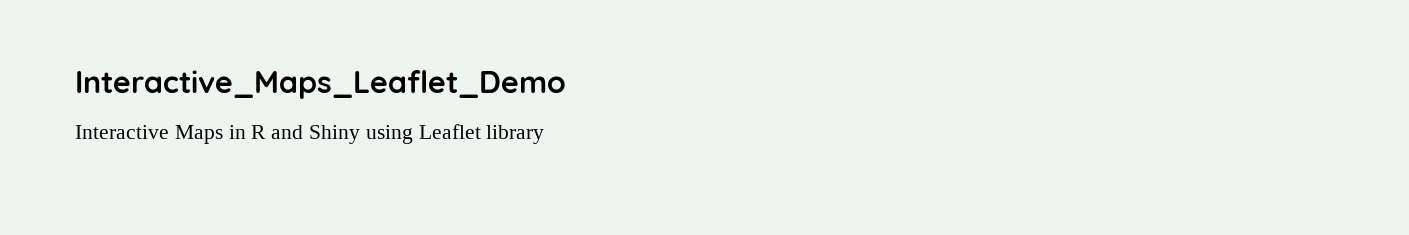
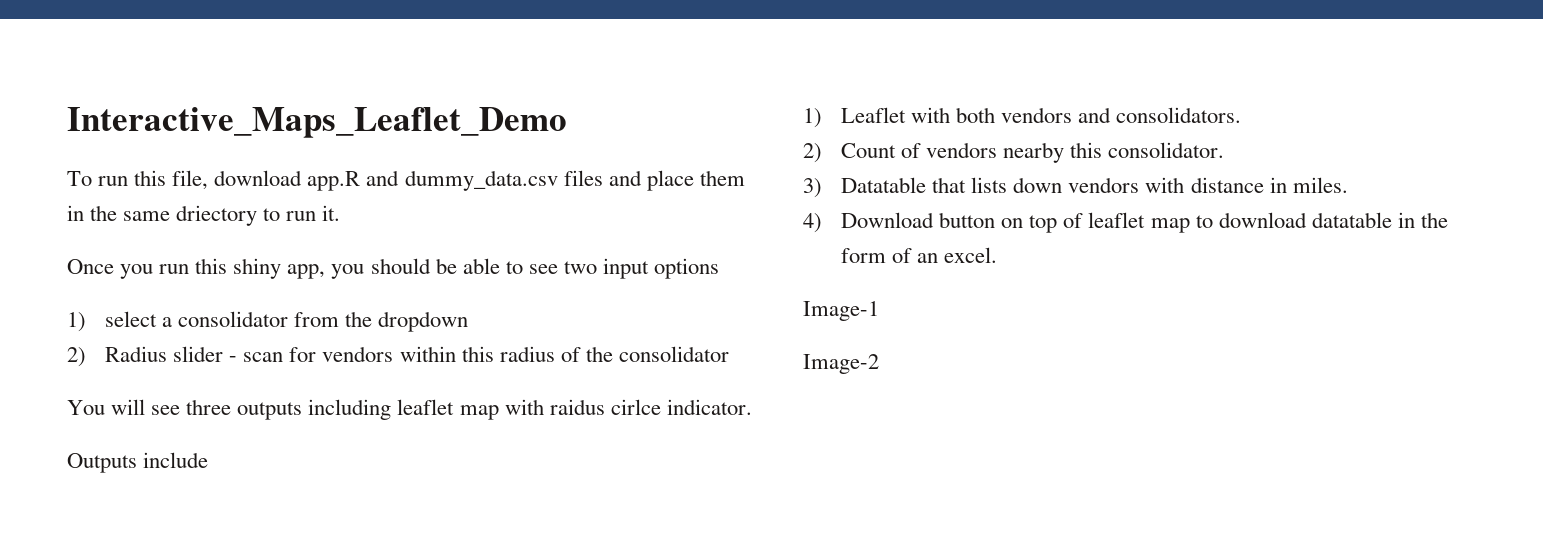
- Interactive Maps in R and Shiny using Leaflet library
+ To run this file, download app.R and dummy_data.csv files and place them in the same driectory to run it.
+ Once you run this shiny app, you should be able to see two input options
+ 1) select a consolidator from the dropdown
+ 2) Radius slider - scan for vendors within this radius of the consolidator
+ You will see three outputs including leaflet map with raidus cirlce indicator.
+ Outputs include
+ 1) Leaflet with both vendors and consolidators.
+ 2) Count of vendors nearby this consolidator.
+ 3) Datatable that lists down vendors with distance in miles.
+ 4) Download button on top of leaflet map to download datatable in the form of an excel.
+ Image-1
+ Image-2

